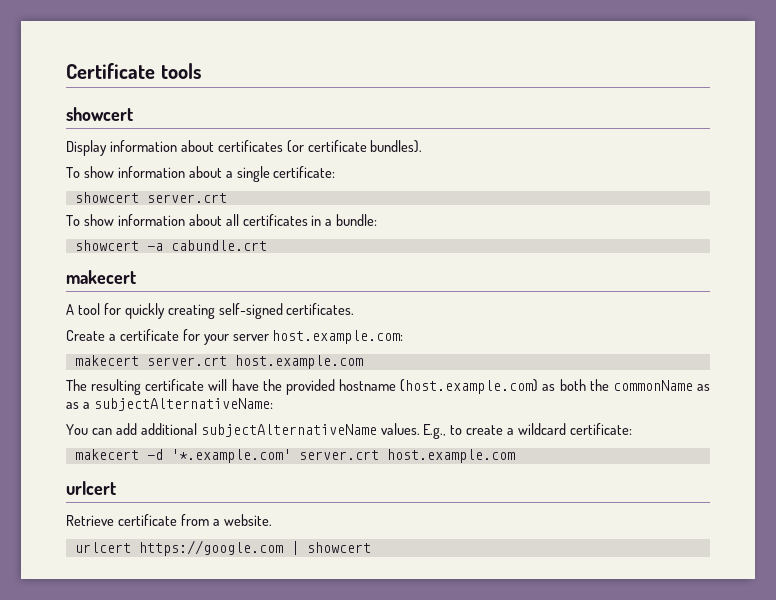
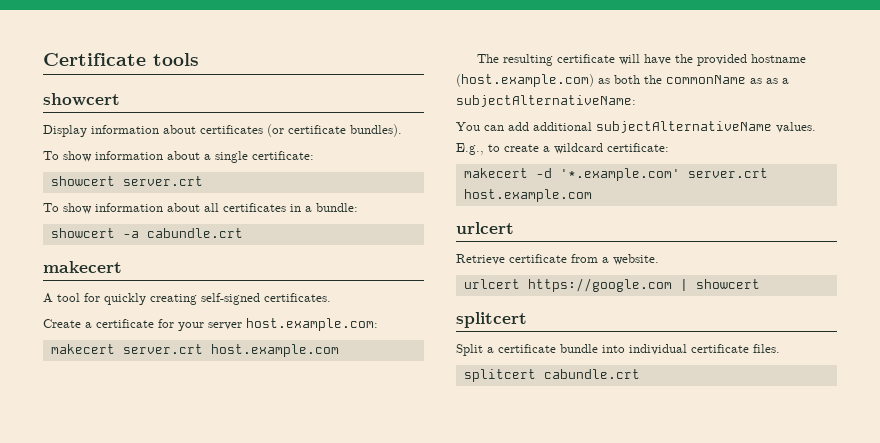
  urlcert https://google.com | showcert
+ splitcert
+ Split a certificate bundle into individual certificate files.
+ splitcert cabundle.crt

